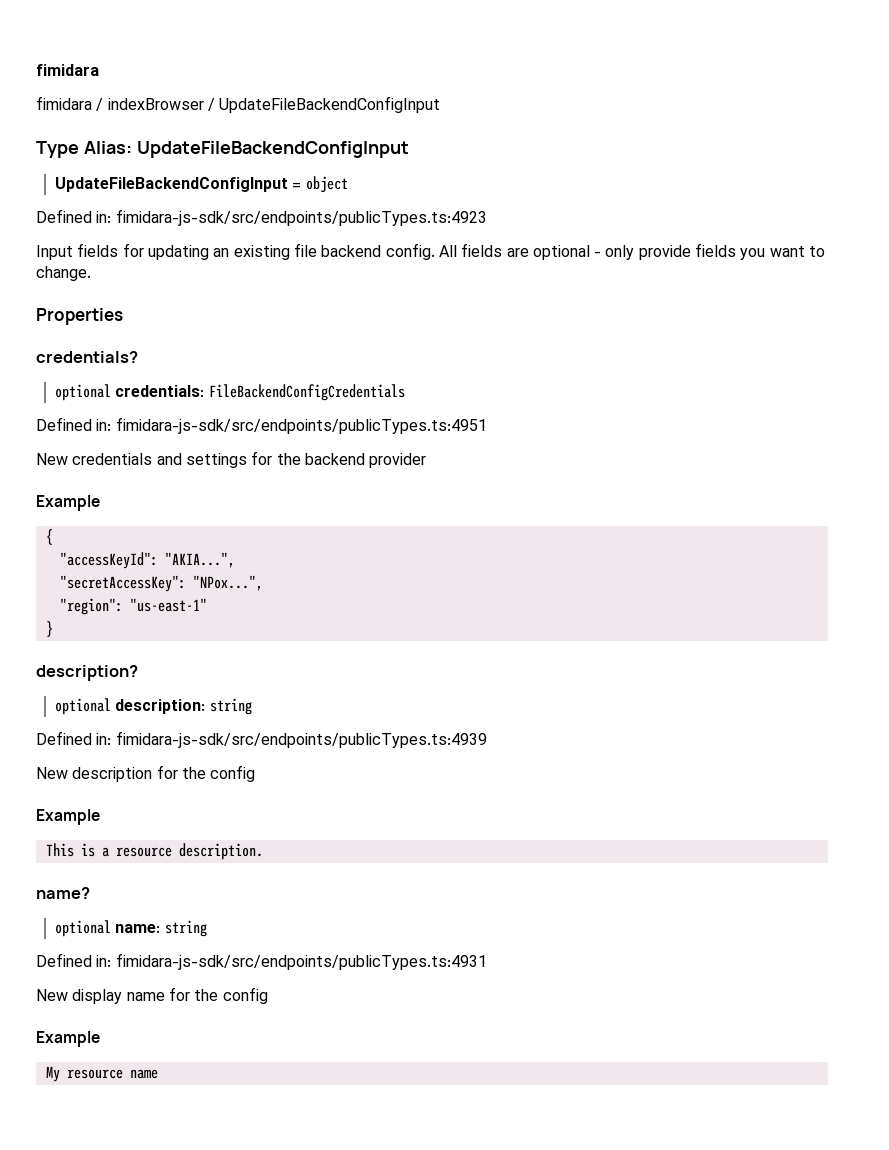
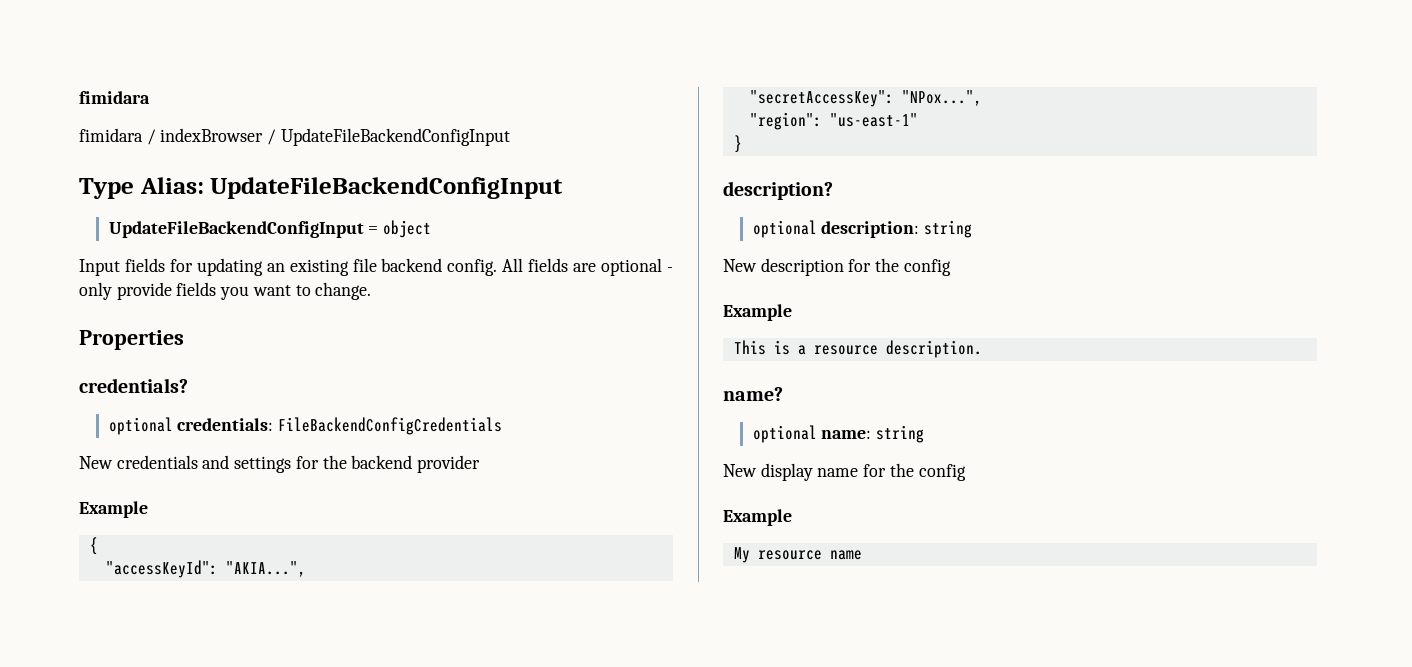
- Defined in: fimidara-js-sdk/src/endpoints/publicTypes.ts:4923
- Defined in: fimidara-js-sdk/src/endpoints/publicTypes.ts:4951
- Defined in: fimidara-js-sdk/src/endpoints/publicTypes.ts:4939
- Defined in: fimidara-js-sdk/src/endpoints/publicTypes.ts:4931

